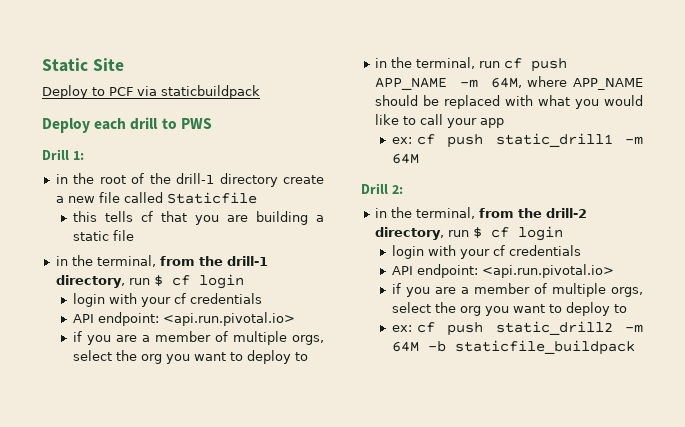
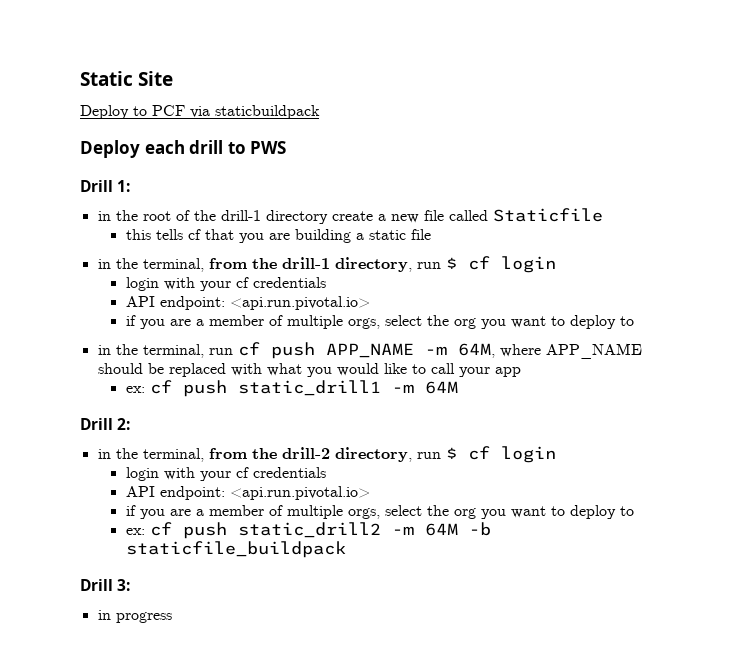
+ Drill 3:
+ in progress

